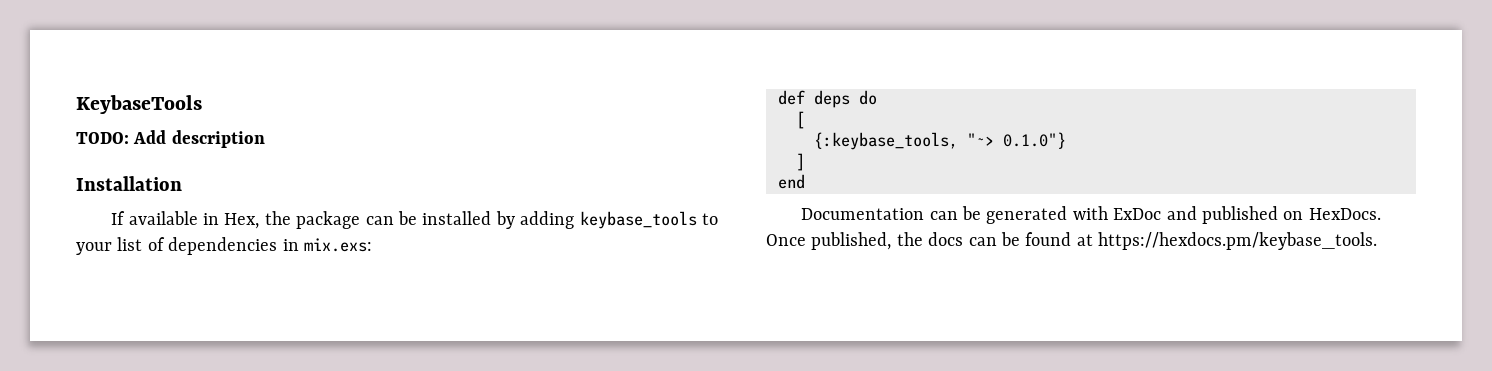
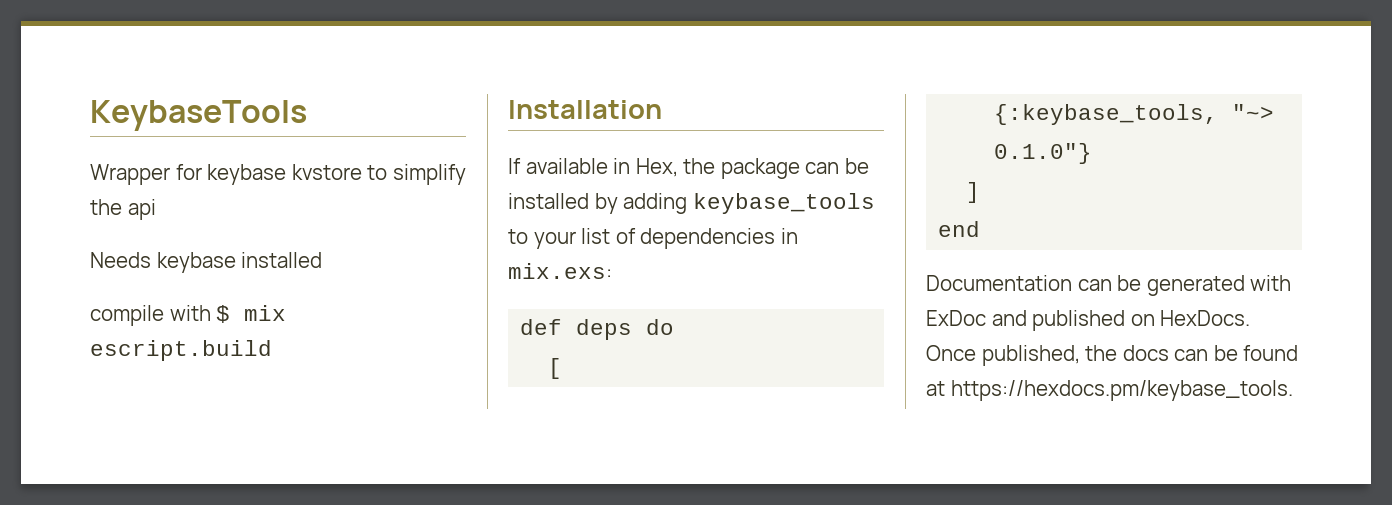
- TODO: Add description
+ Wrapper for keybase kvstore to simplify the api
+ Needs keybase installed
+ compile with $ mix escript.build

